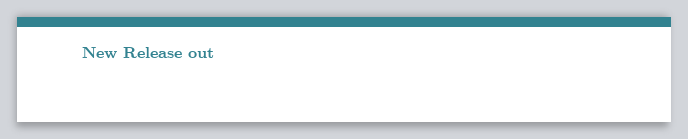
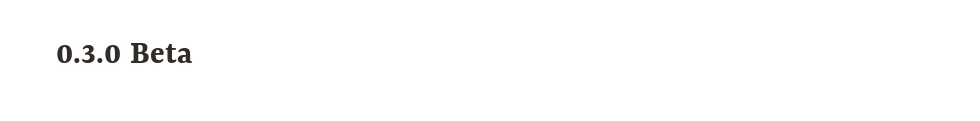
- New Release out
+ 0.3.0 Beta

